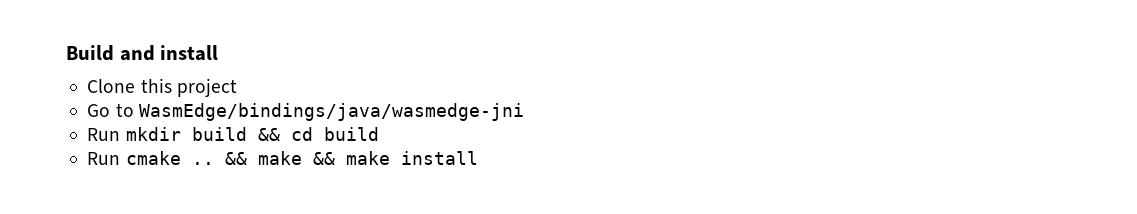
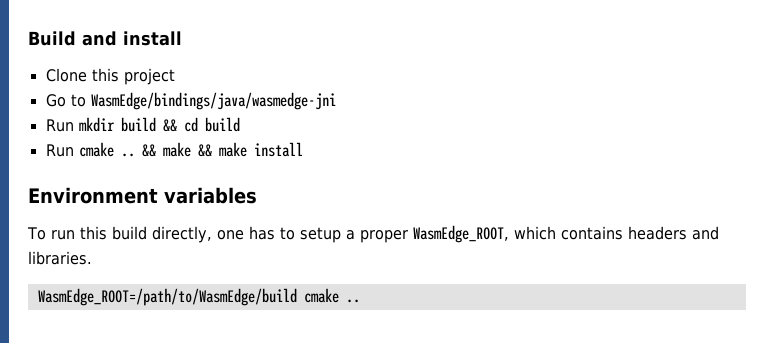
+ Environment variables
+ To run this build directly, one has to setup a proper WasmEdge_ROOT, which contains headers and libraries.
+ WasmEdge_ROOT=/path/to/WasmEdge/build cmake ..

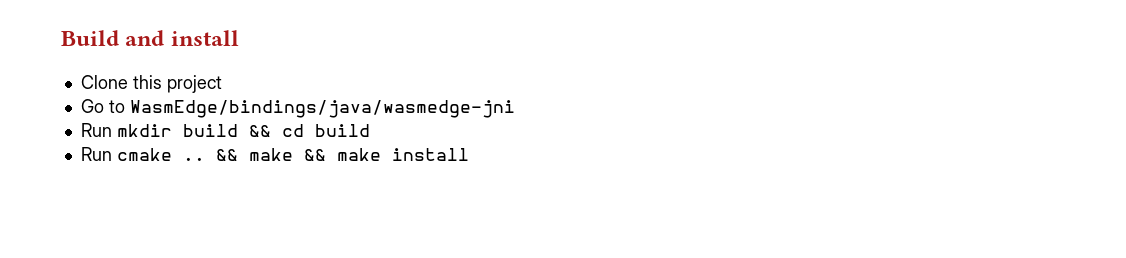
- Environment variables
- To run this build directly, one has to setup a proper WasmEdge_ROOT, which contains headers and libraries.
- WasmEdge_ROOT=/path/to/WasmEdge/build cmake ..

